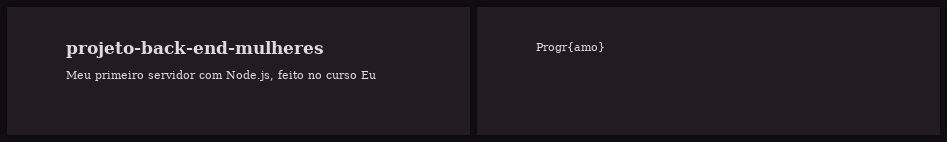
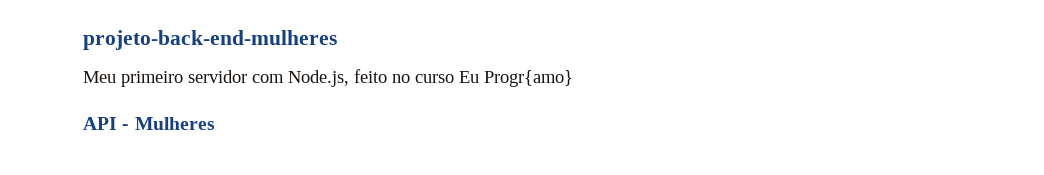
+ API - Mulheres

